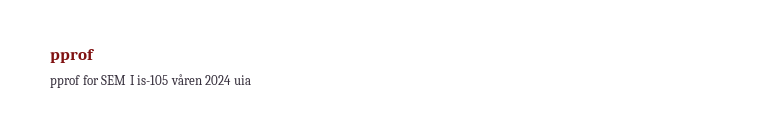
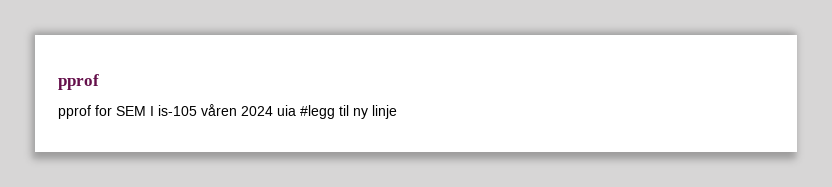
- pprof for SEM I is-105 våren 2024 uia
+ pprof for SEM I is-105 våren 2024 uia #legg til ny linje

